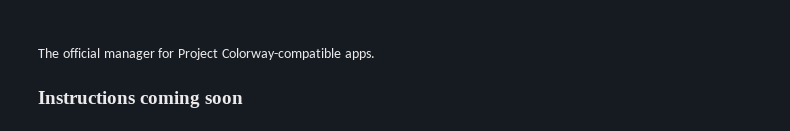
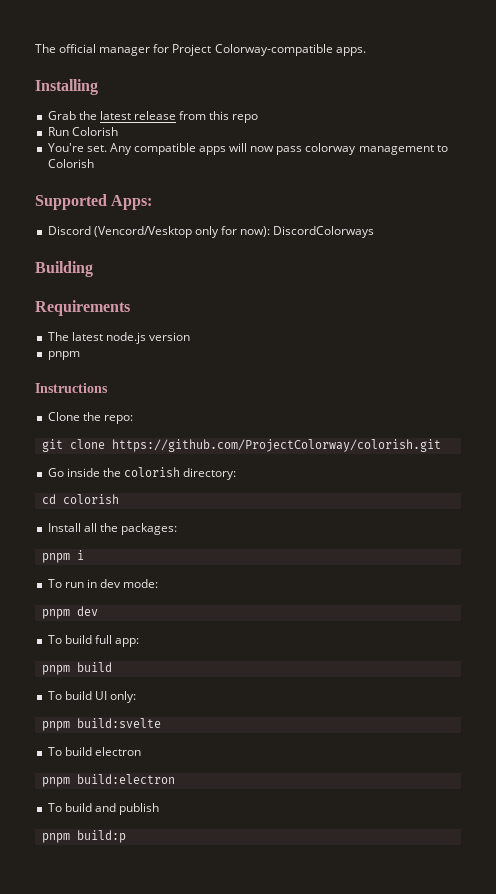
- Instructions coming soon
+ Installing
+ Grab the latest release from this repo
+ Run Colorish
+ You're set. Any compatible apps will now pass colorway management to Colorish
+ Supported Apps:
+ Discord (Vencord/Vesktop only for now): DiscordColorways
+ Building
+ Requirements
+ The latest node.js version
+ pnpm
+ Instructions
+ Clone the repo:
+ git clone https://github.com/ProjectColorway/colorish.git
+ Go inside the colorish directory:
+ cd colorish
+ Install all the packages:
+ pnpm i
+ To run in dev mode:
+ pnpm dev
+ To build full app:
+ pnpm build
+ To build UI only:
+ pnpm build:svelte
+ To build electron
+ pnpm build:electron
+ To build and publish
+ pnpm build:p

